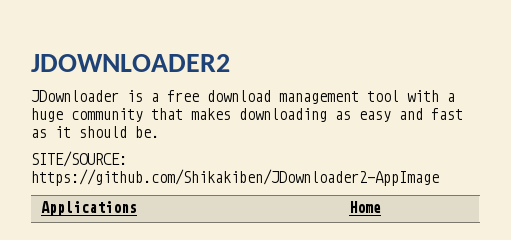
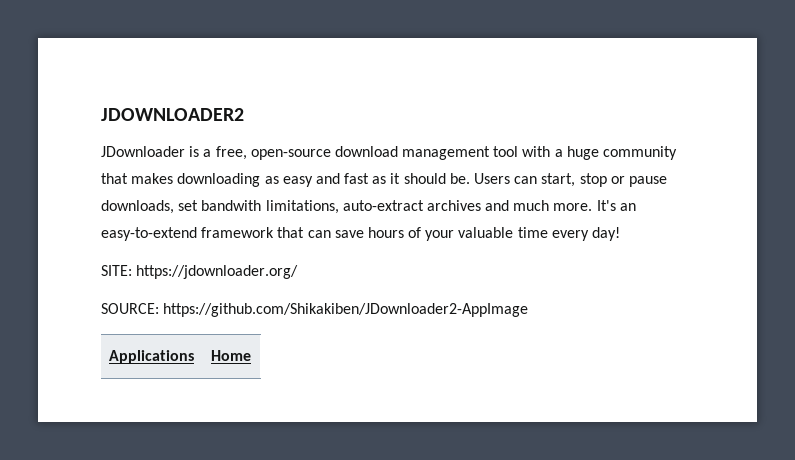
- JDownloader is a free download management tool with a huge community that makes downloading as easy and fast as it should be.
- SITE/SOURCE: https://github.com/Shikakiben/JDownloader2-AppImage
+ JDownloader is a free, open-source download management tool with a huge community that makes downloading as easy and fast as it should be. Users can start, stop or pause downloads, set bandwith limitations, auto-extract archives and much more. It's an easy-to-extend framework that can save hours of your valuable time every day!
+ SITE: https://jdownloader.org/
+ SOURCE: https://github.com/Shikakiben/JDownloader2-AppImage

